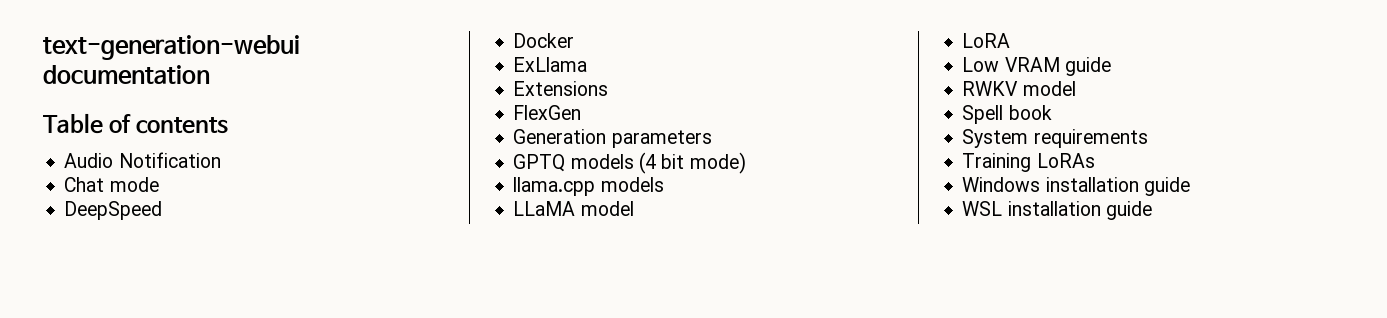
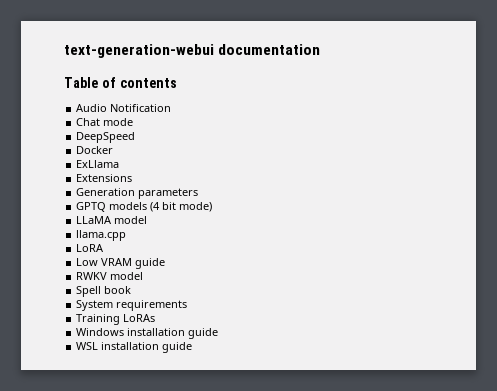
- FlexGen
- llama.cpp models
+ llama.cpp

